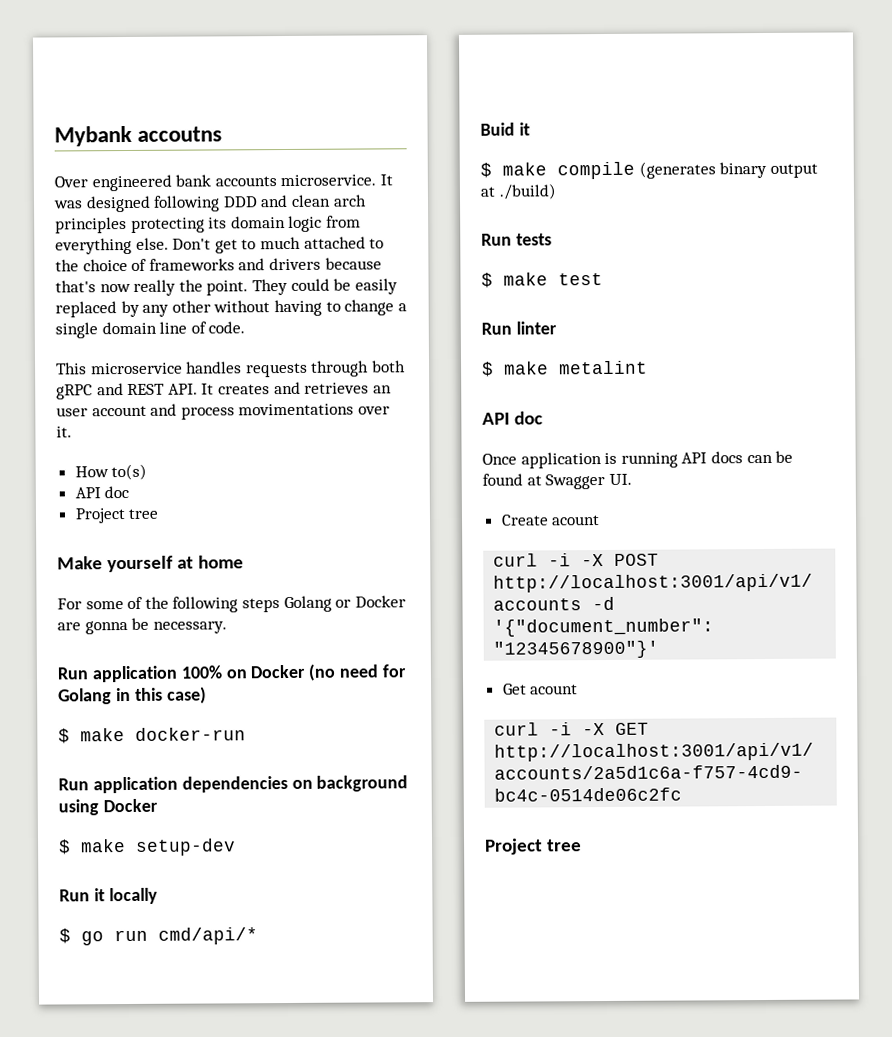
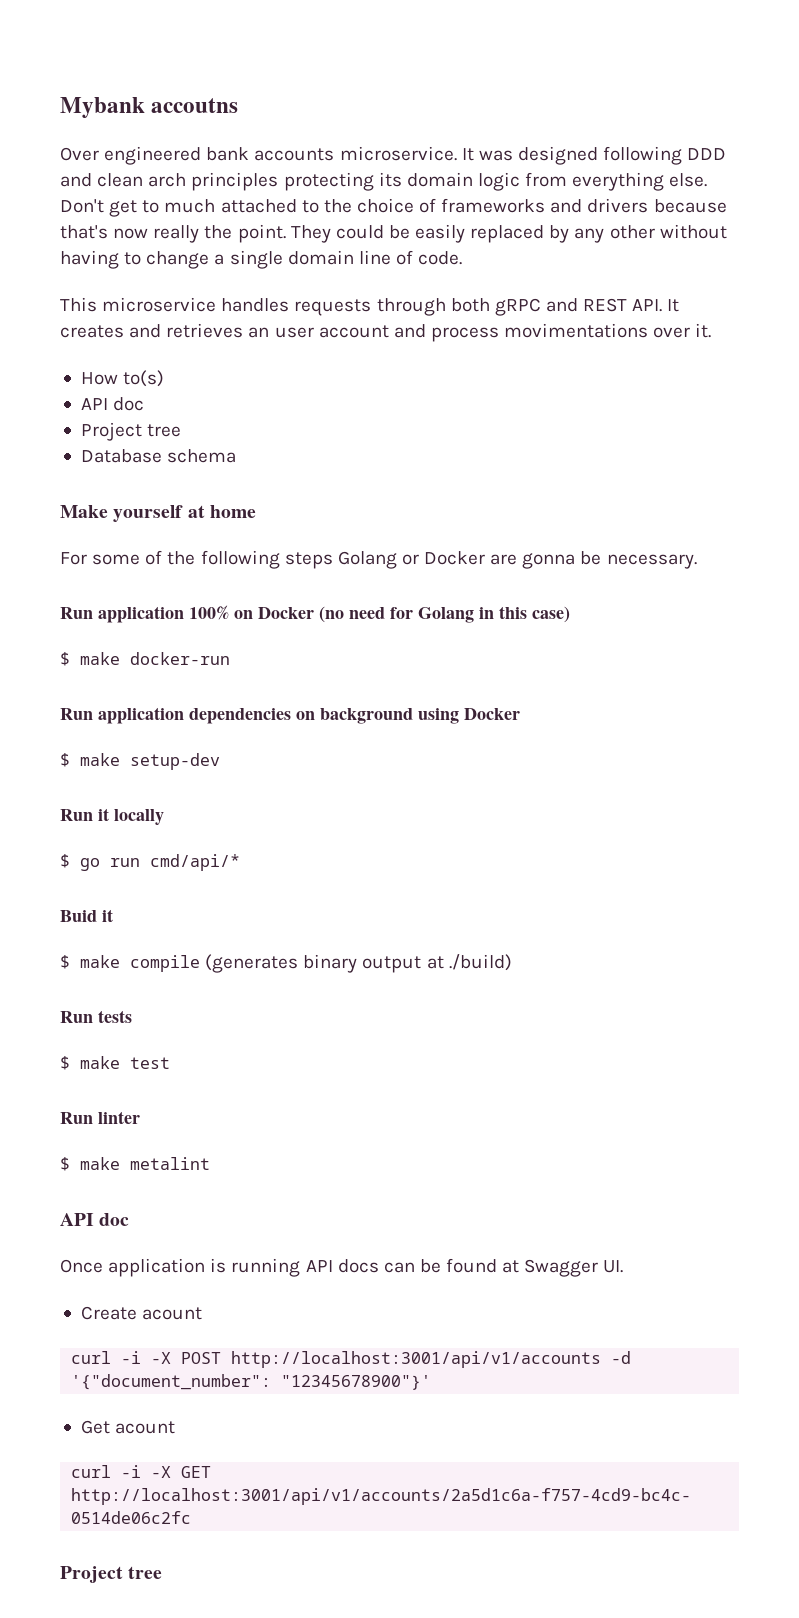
+ Database schema

